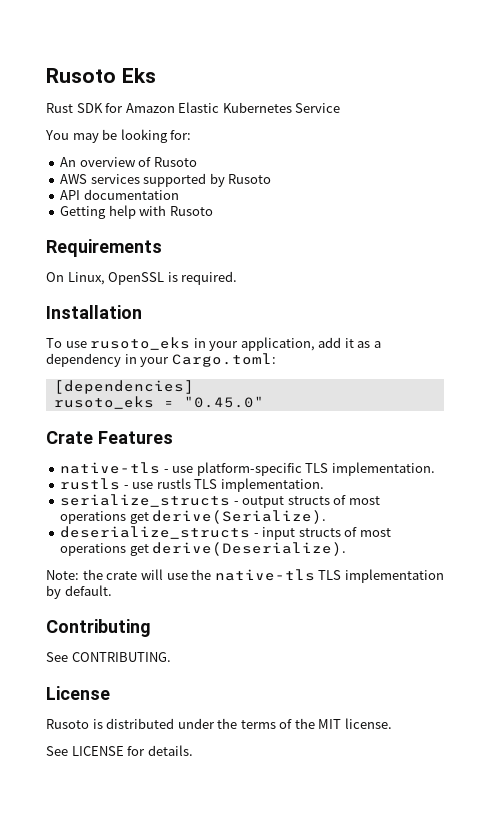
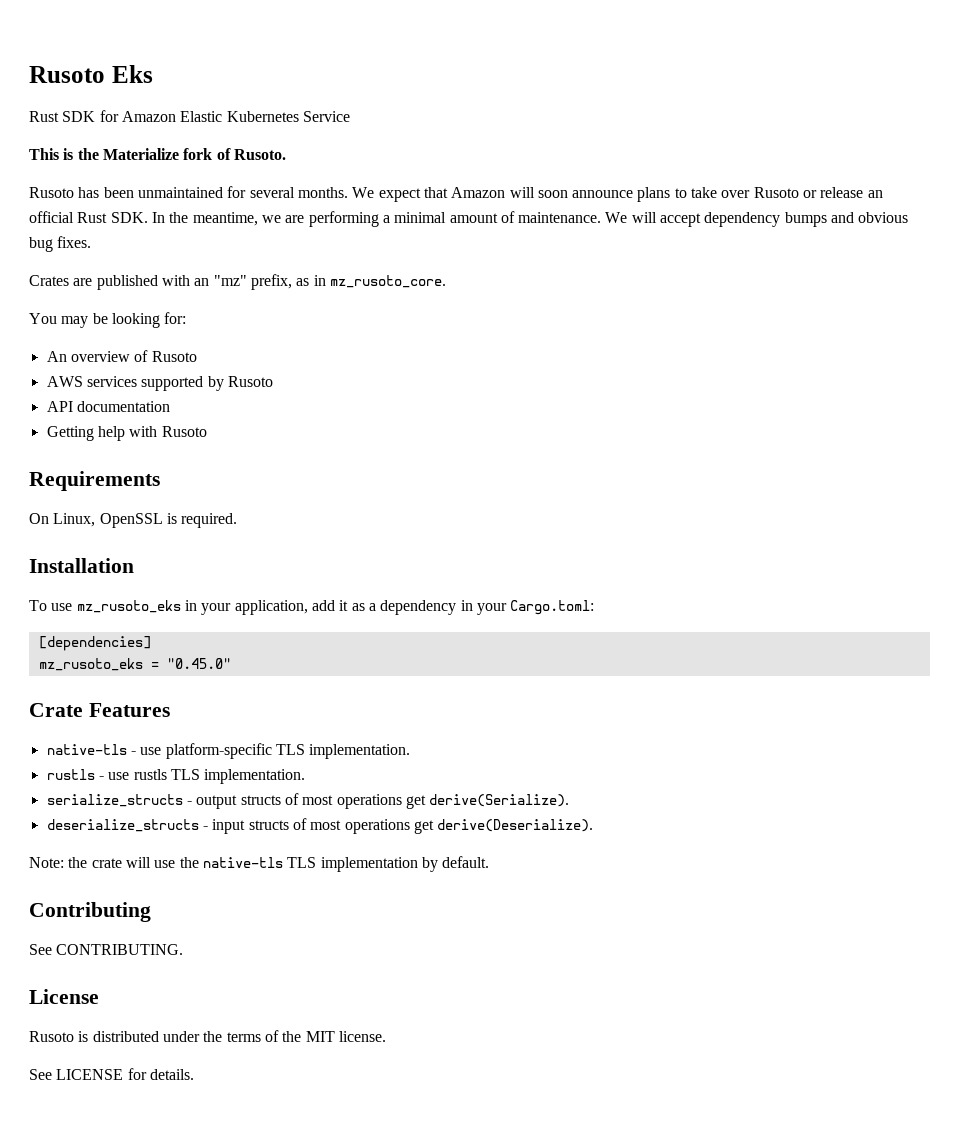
+ This is the Materialize fork of Rusoto.
+ Rusoto has been unmaintained for several months. We expect that Amazon will soon announce plans to take over Rusoto or release an official Rust SDK. In the meantime, we are performing a minimal amount of maintenance. We will accept dependency bumps and obvious bug fixes.
+ Crates are published with an "mz" prefix, as in mz_rusoto_core.
- To use rusoto_eks in your application, add it as a dependency in your Cargo.toml:
+ To use mz_rusoto_eks in your application, add it as a dependency in your Cargo.toml:
- rusoto_eks = "0.45.0"
+ mz_rusoto_eks = "0.45.0"

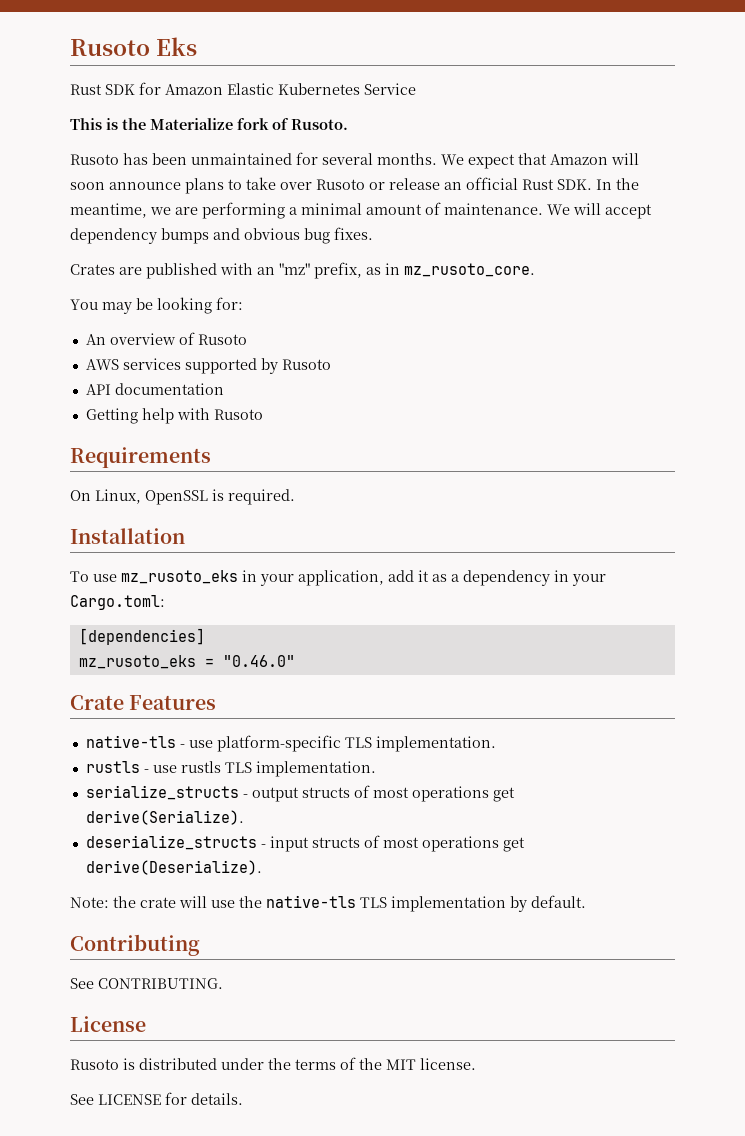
- mz_rusoto_eks = "0.45.0"
+ mz_rusoto_eks = "0.46.0"

